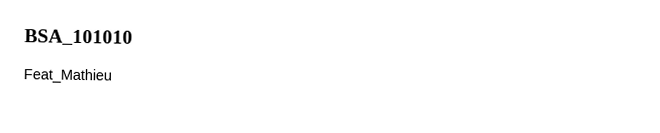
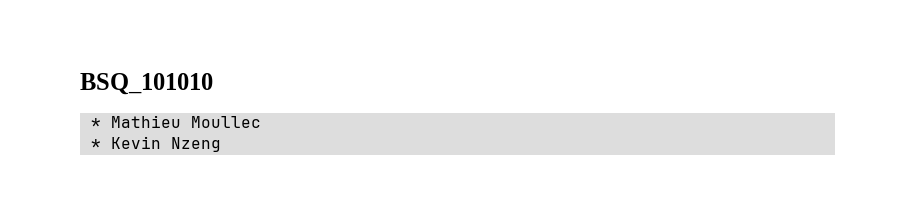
- BSA_101010
- Feat_Mathieu
+ BSQ_101010
+ * Mathieu Moullec
+ * Kevin Nzeng

